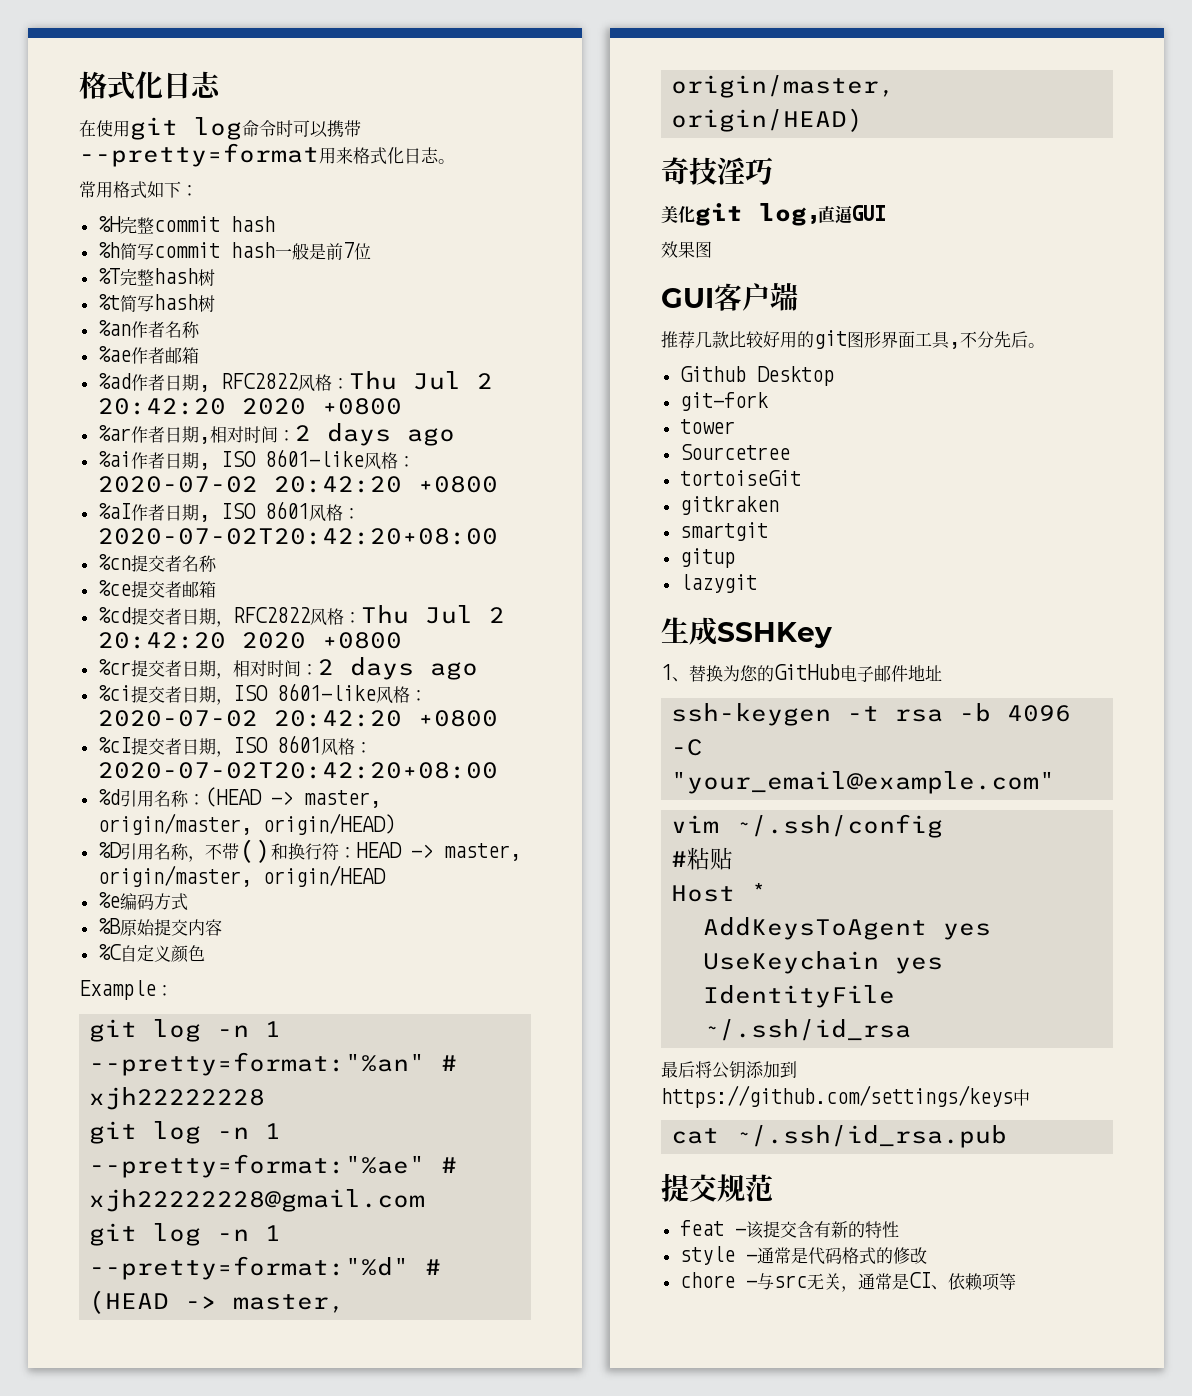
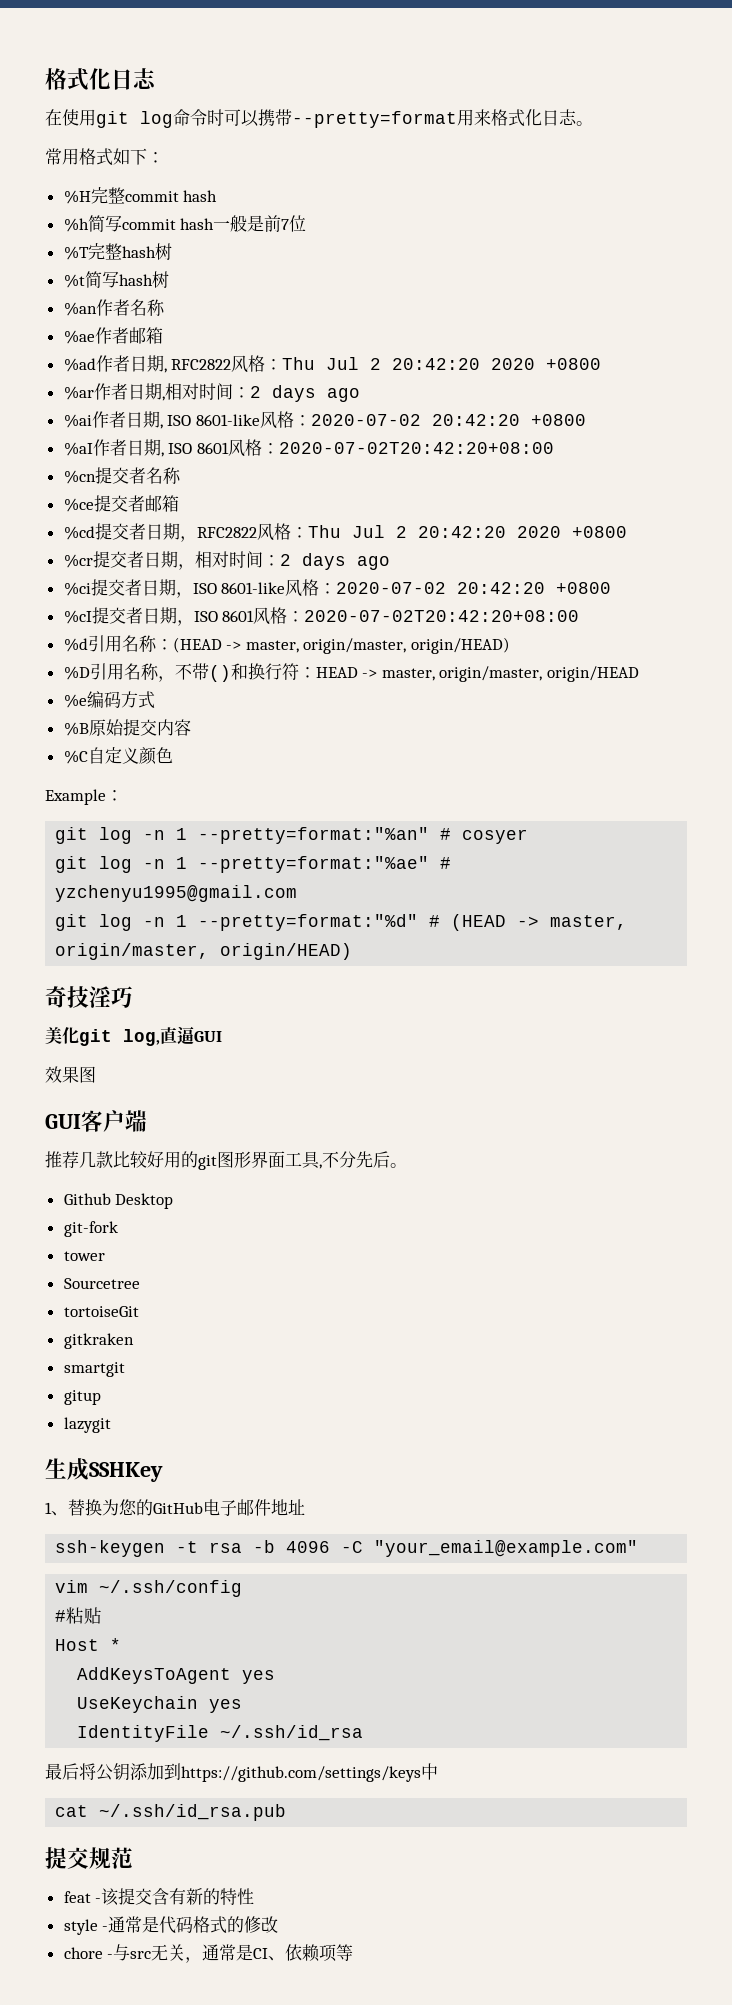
- git log -n 1 --pretty=format:"%an" # xjh22222228
+ git log -n 1 --pretty=format:"%an" # cosyer
- git log -n 1 --pretty=format:"%ae" # xjh22222228@gmail.com
+ git log -n 1 --pretty=format:"%ae" # yzchenyu1995@gmail.com

